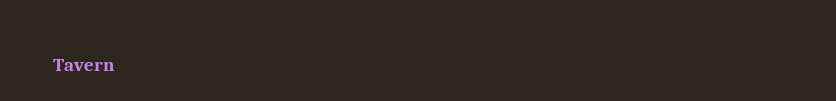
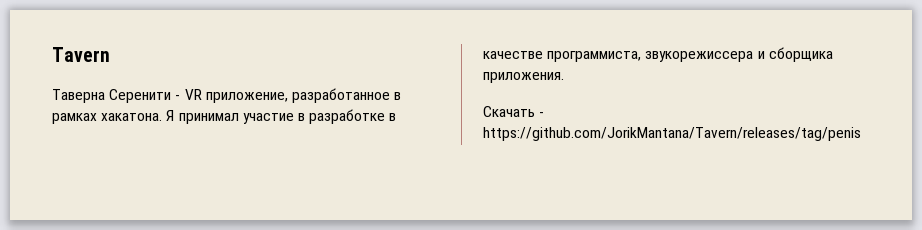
+ Таверна Серенити - VR приложение, разработанное в рамках хакатона. Я принимал участие в разработке в качестве программиста, звукорежиссера и сборщика приложения.
+ Скачать - https://github.com/JorikMantana/Tavern/releases/tag/penis

